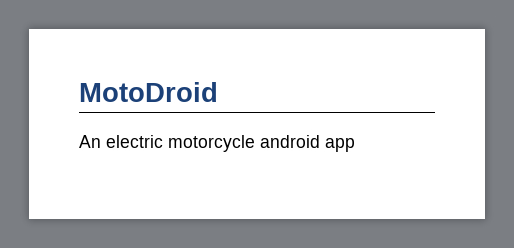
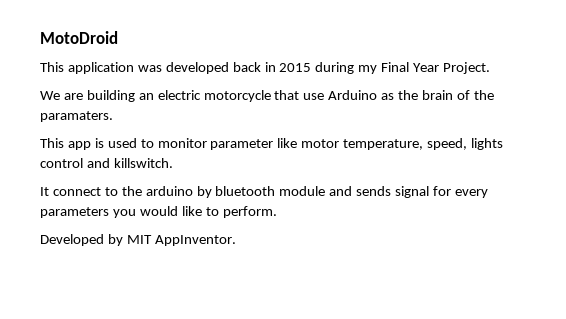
- An electric motorcycle android app
+ This application was developed back in 2015 during my Final Year Project.
+ We are building an electric motorcycle that use Arduino as the brain of the paramaters.
+ This app is used to monitor parameter like motor temperature, speed, lights control and killswitch.
+ It connect to the arduino by bluetooth module and sends signal for every parameters you would like to perform.
+ Developed by MIT AppInventor.

